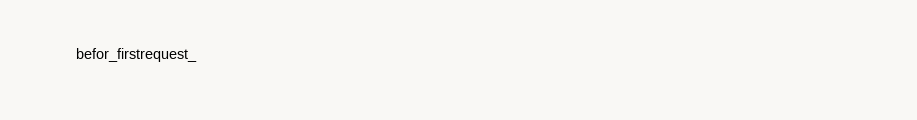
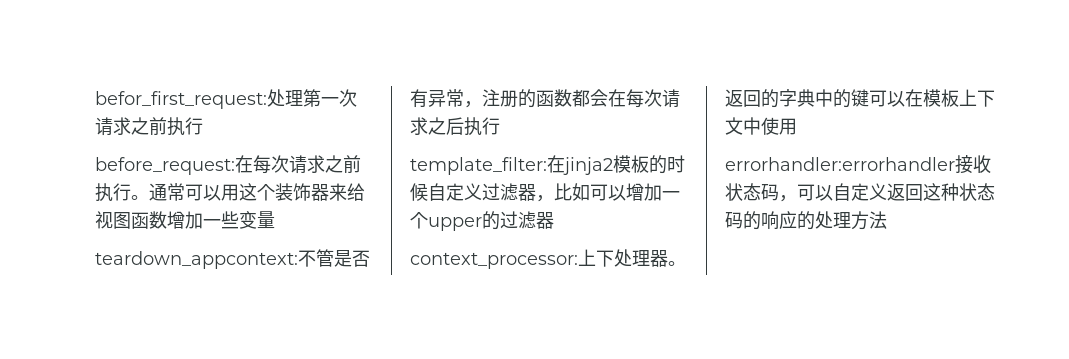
- befor_firstrequest_
+ befor_first_request:处理第一次请求之前执行
+ before_request:在每次请求之前执行。通常可以用这个装饰器来给视图函数增加一些变量
+ teardown_appcontext:不管是否有异常，注册的函数都会在每次请求之后执行
+ template_filter:在jinja2模板的时候自定义过滤器，比如可以增加一个upper的过滤器
+ context_processor:上下处理器。返回的字典中的键可以在模板上下文中使用
+ errorhandler:errorhandler接收状态码，可以自定义返回这种状态码的响应的处理方法

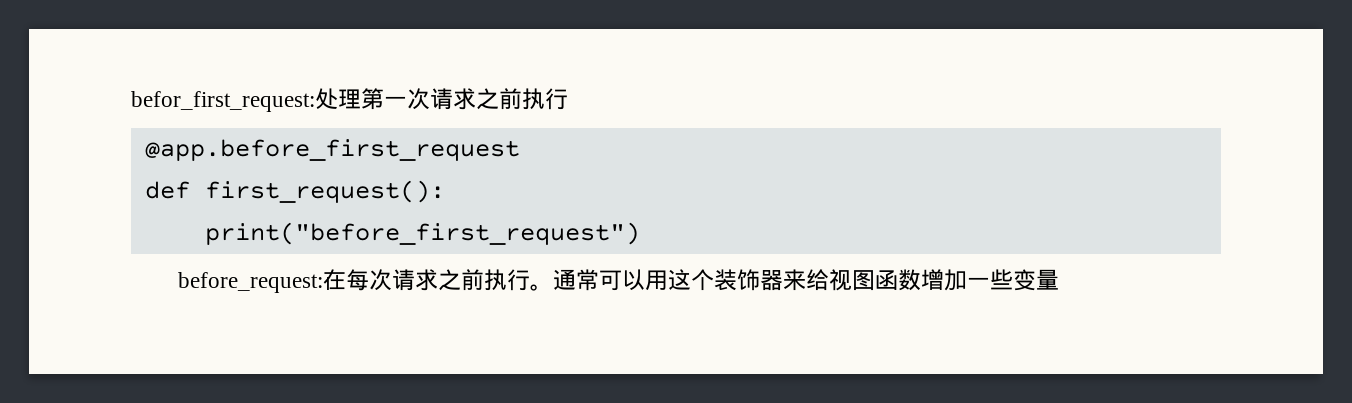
+ @app.before_first_request
+ def first_request():
+ print("before_first_request")
- teardown_appcontext:不管是否有异常，注册的函数都会在每次请求之后执行
- template_filter:在jinja2模板的时候自定义过滤器，比如可以增加一个upper的过滤器
- context_processor:上下处理器。返回的字典中的键可以在模板上下文中使用
- errorhandler:errorhandler接收状态码，可以自定义返回这种状态码的响应的处理方法

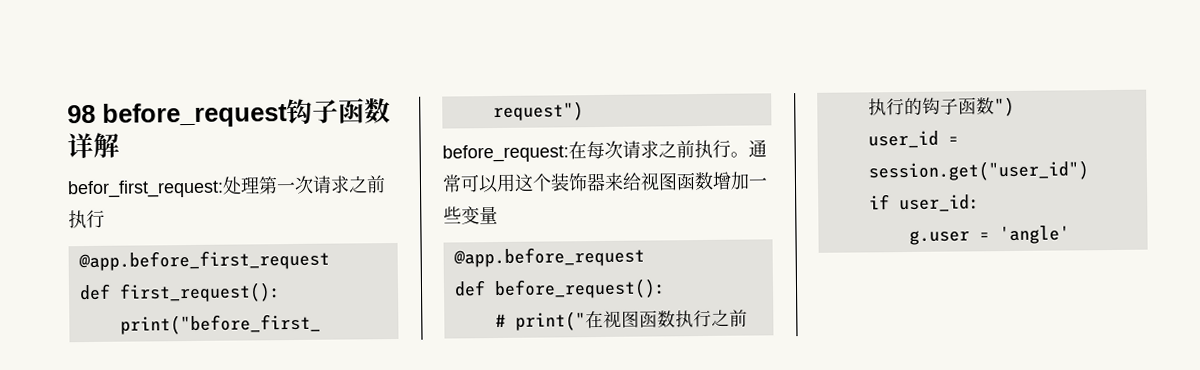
+ 98 before_request钩子函数详解
+ @app.before_request
+ def before_request():
+ # print("在视图函数执行之前执行的钩子函数")
+ user_id = session.get("user_id")
+ if user_id:
+ g.user = 'angle'

